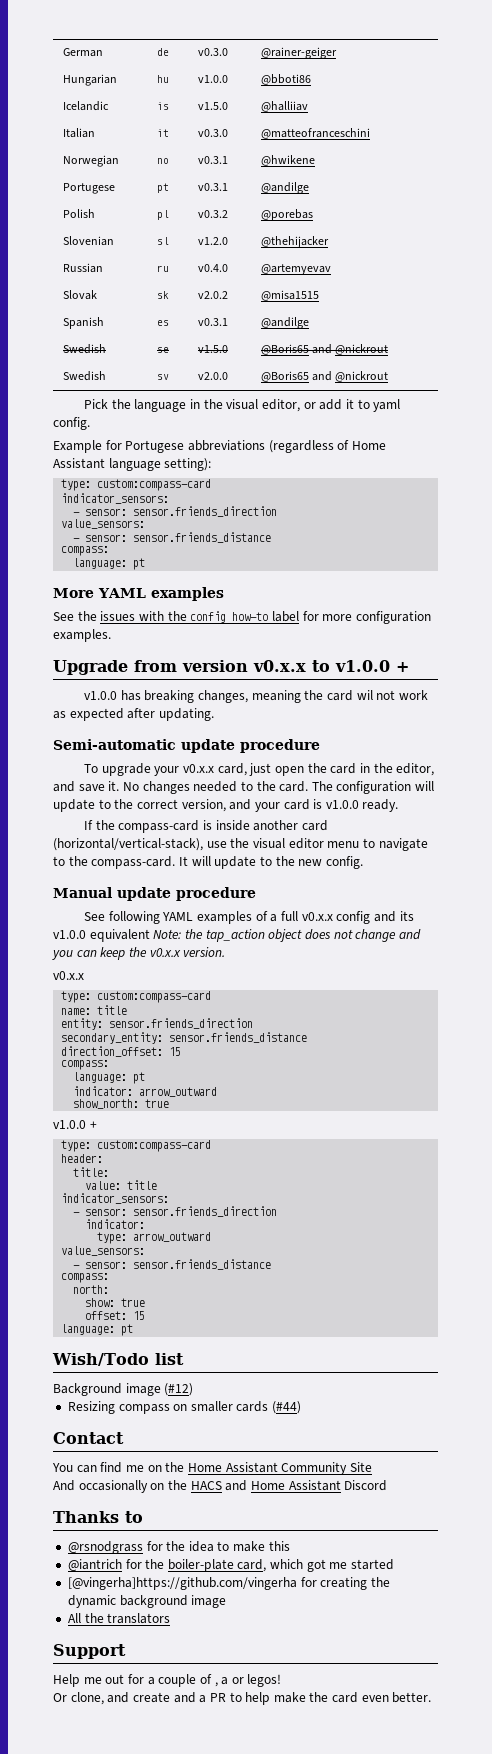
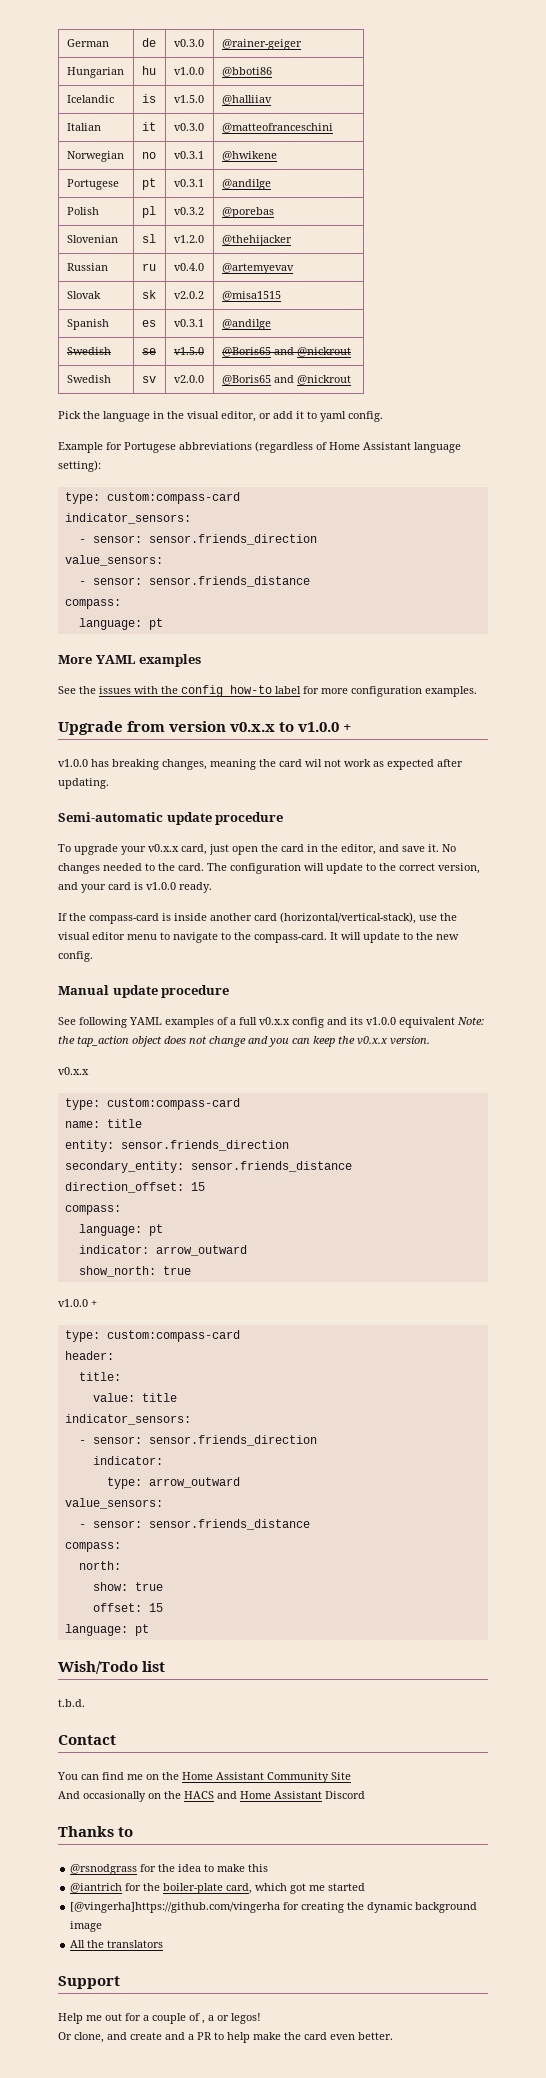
- Background image (#12)
- Resizing compass on smaller cards (#44)
+ t.b.d.

